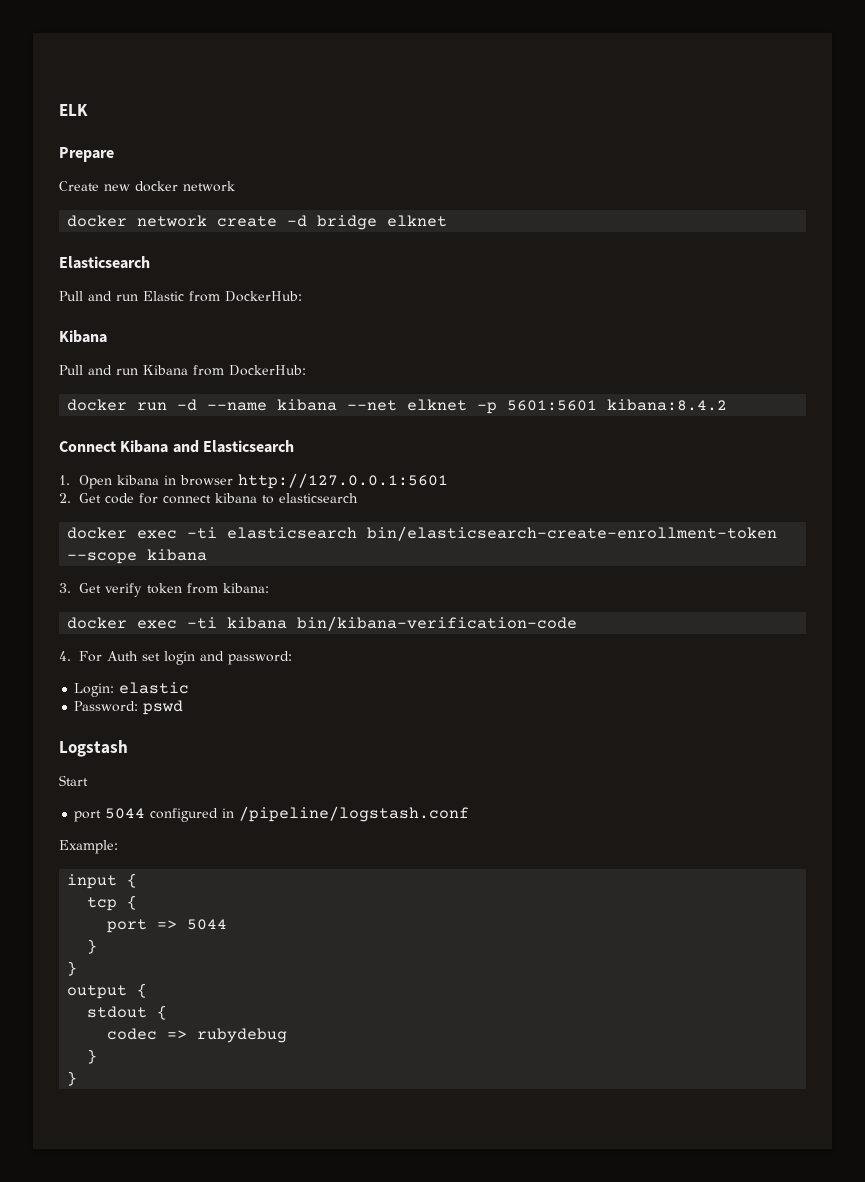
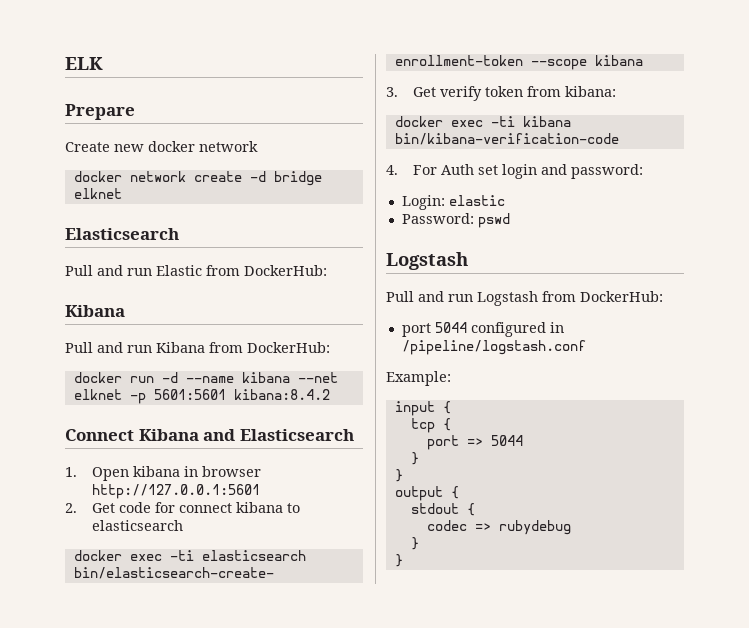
- Start
+ Pull and run Logstash from DockerHub:

